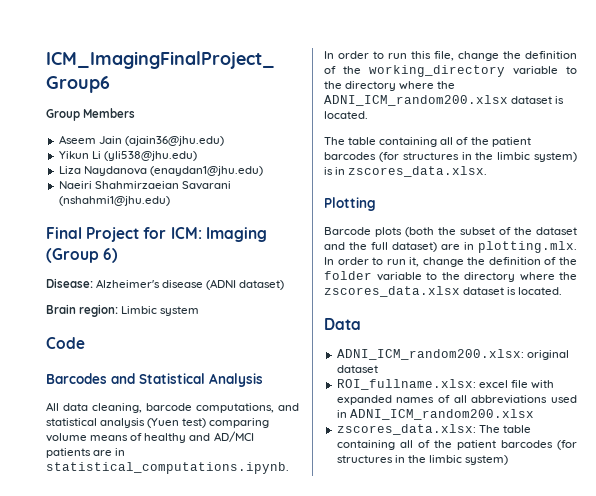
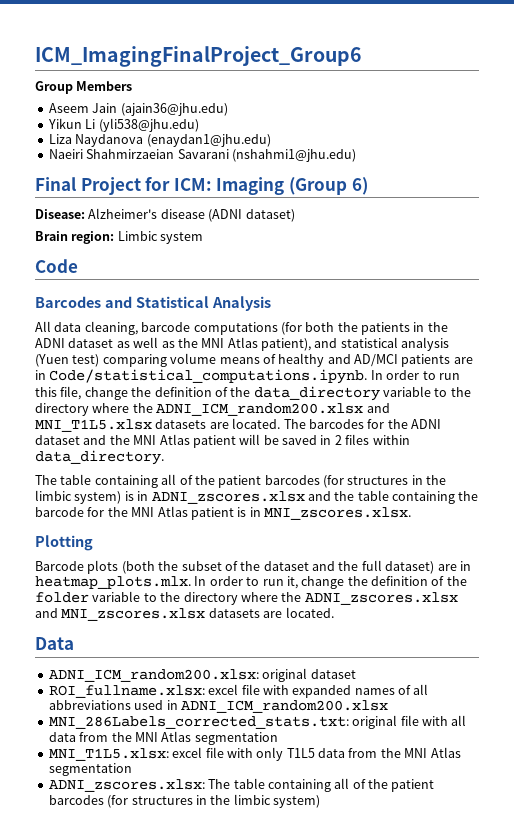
- All data cleaning, barcode computations, and statistical analysis (Yuen test) comparing volume means of healthy and AD/MCI patients are in statistical_computations.ipynb. In order to run this file, change the definition of the working_directory variable to the directory where the ADNI_ICM_random200.xlsx dataset is located.
+ All data cleaning, barcode computations (for both the patients in the ADNI dataset as well as the MNI Atlas patient), and statistical analysis (Yuen test) comparing volume means of healthy and AD/MCI patients are in Code/statistical_computations.ipynb. In order to run this file, change the definition of the data_directory variable to the directory where the ADNI_ICM_random200.xlsx and MNI_T1L5.xlsx datasets are located. The barcodes for the ADNI dataset and the MNI Atlas patient will be saved in 2 files within data_directory.
- The table containing all of the patient barcodes (for structures in the limbic system) is in zscores_data.xlsx.
+ The table containing all of the patient barcodes (for structures in the limbic system) is in ADNI_zscores.xlsx and the table containing the barcode for the MNI Atlas patient is in MNI_zscores.xlsx.
- Barcode plots (both the subset of the dataset and the full dataset) are in plotting.mlx. In order to run it, change the definition of the folder variable to the directory where the zscores_data.xlsx dataset is located.
+ Barcode plots (both the subset of the dataset and the full dataset) are in heatmap_plots.mlx. In order to run it, change the definition of the folder variable to the directory where the ADNI_zscores.xlsx and MNI_zscores.xlsx datasets are located.
- zscores_data.xlsx: The table containing all of the patient barcodes (for structures in the limbic system)
+ MNI_286Labels_corrected_stats.txt: original file with all data from the MNI Atlas segmentation
+ MNI_T1L5.xlsx: excel file with only T1L5 data from the MNI Atlas segmentation
+ ADNI_zscores.xlsx: The table containing all of the patient barcodes (for structures in the limbic system)

